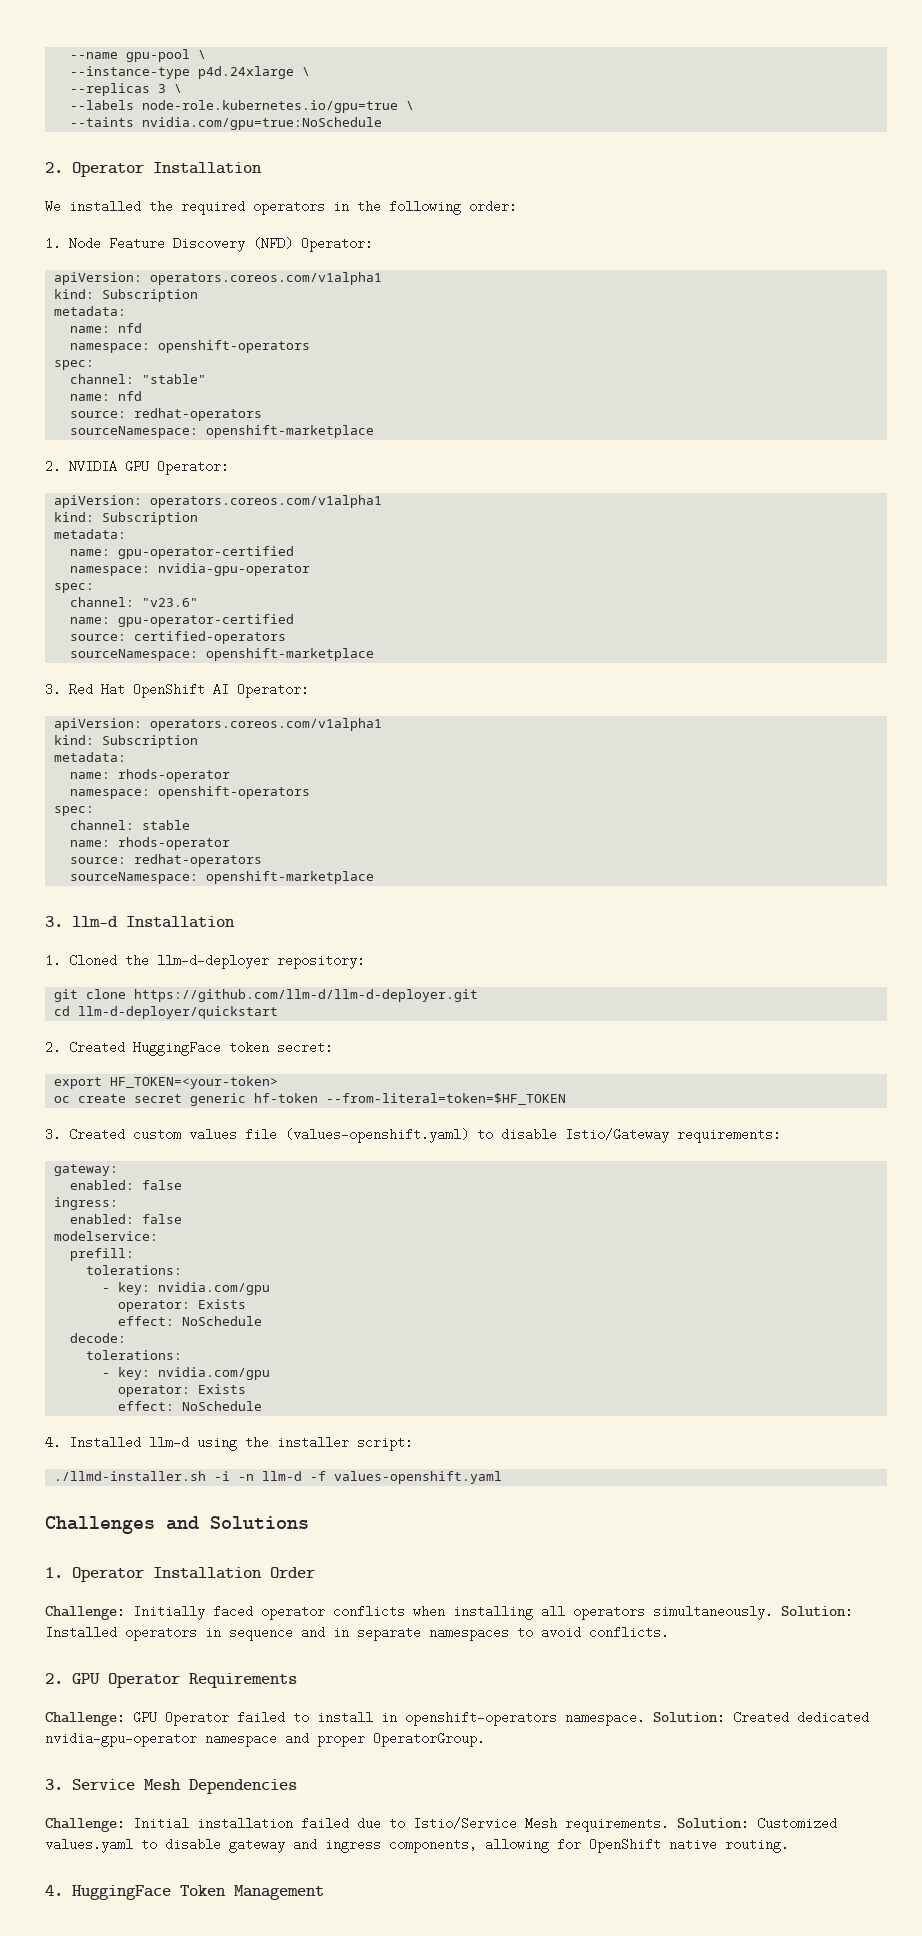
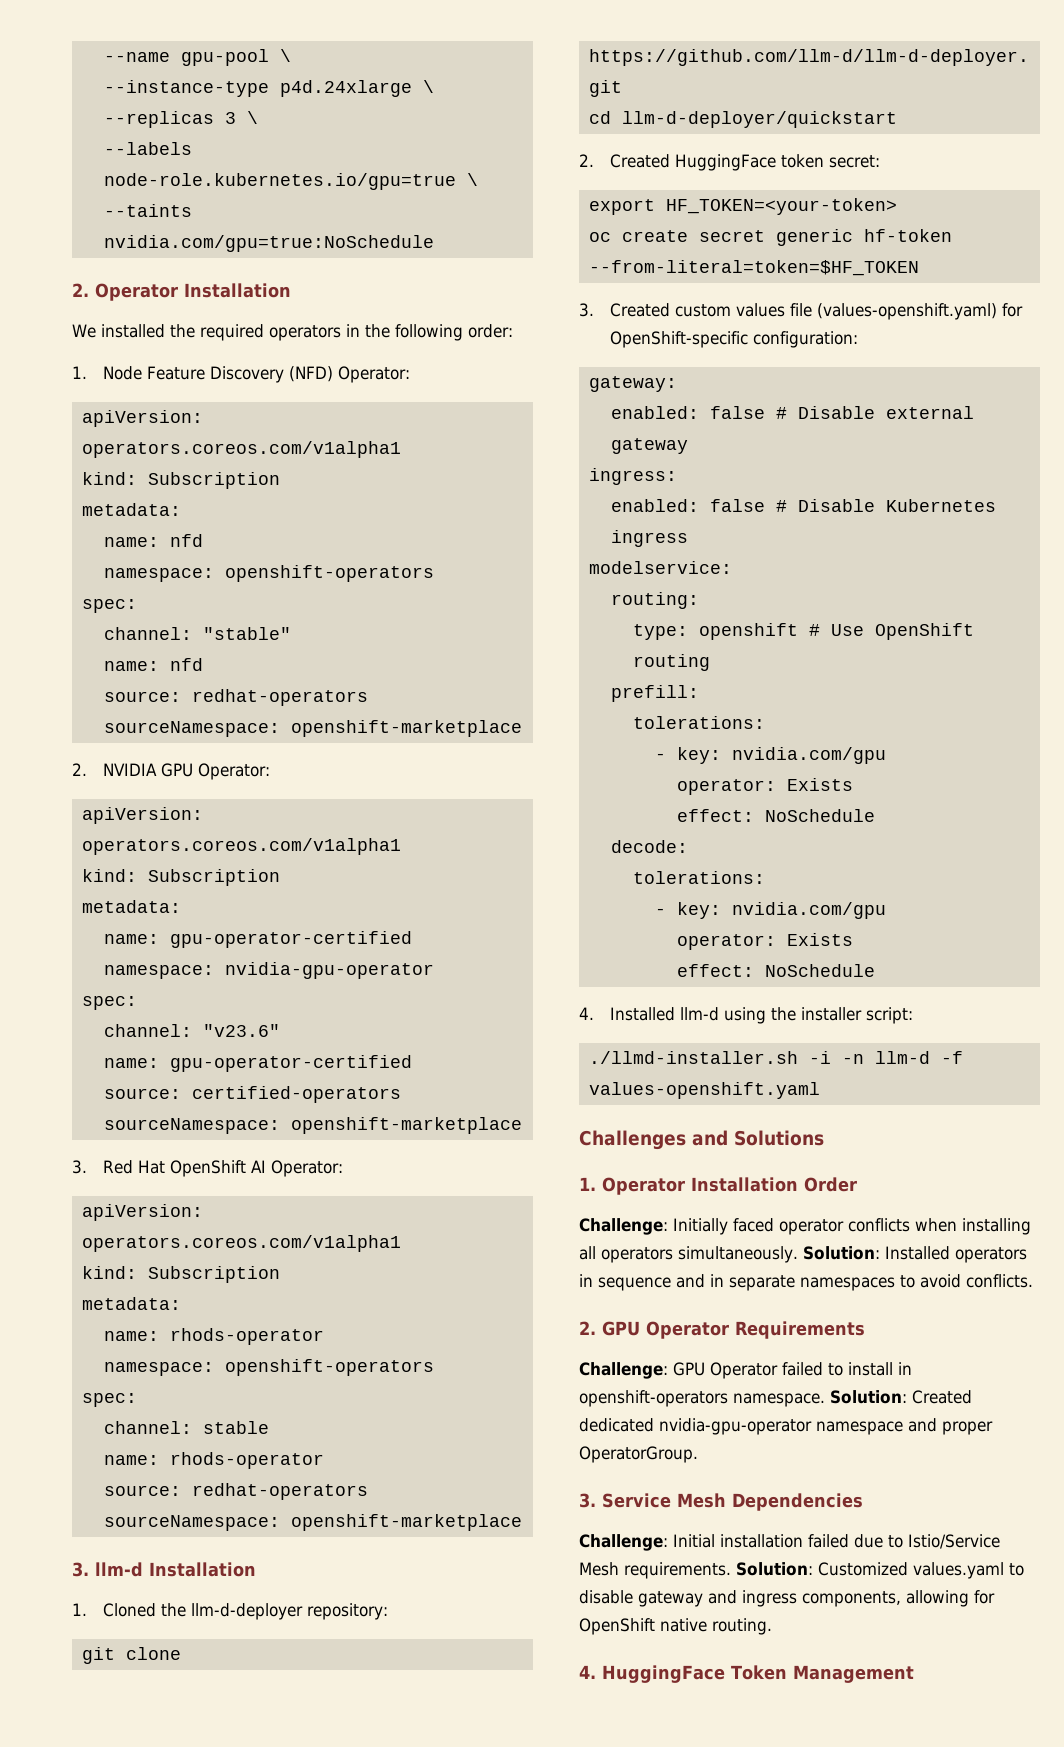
- 3. Created custom values file (values-openshift.yaml) to disable Istio/Gateway requirements:
+ 3. Created custom values file (values-openshift.yaml) for OpenShift-specific configuration:
  gateway:
- enabled: false
+ enabled: false # Disable external gateway
  ingress:
- enabled: false
+ enabled: false # Disable Kubernetes ingress
  modelservice:
+ routing:
+ type: openshift # Use OpenShift routing

